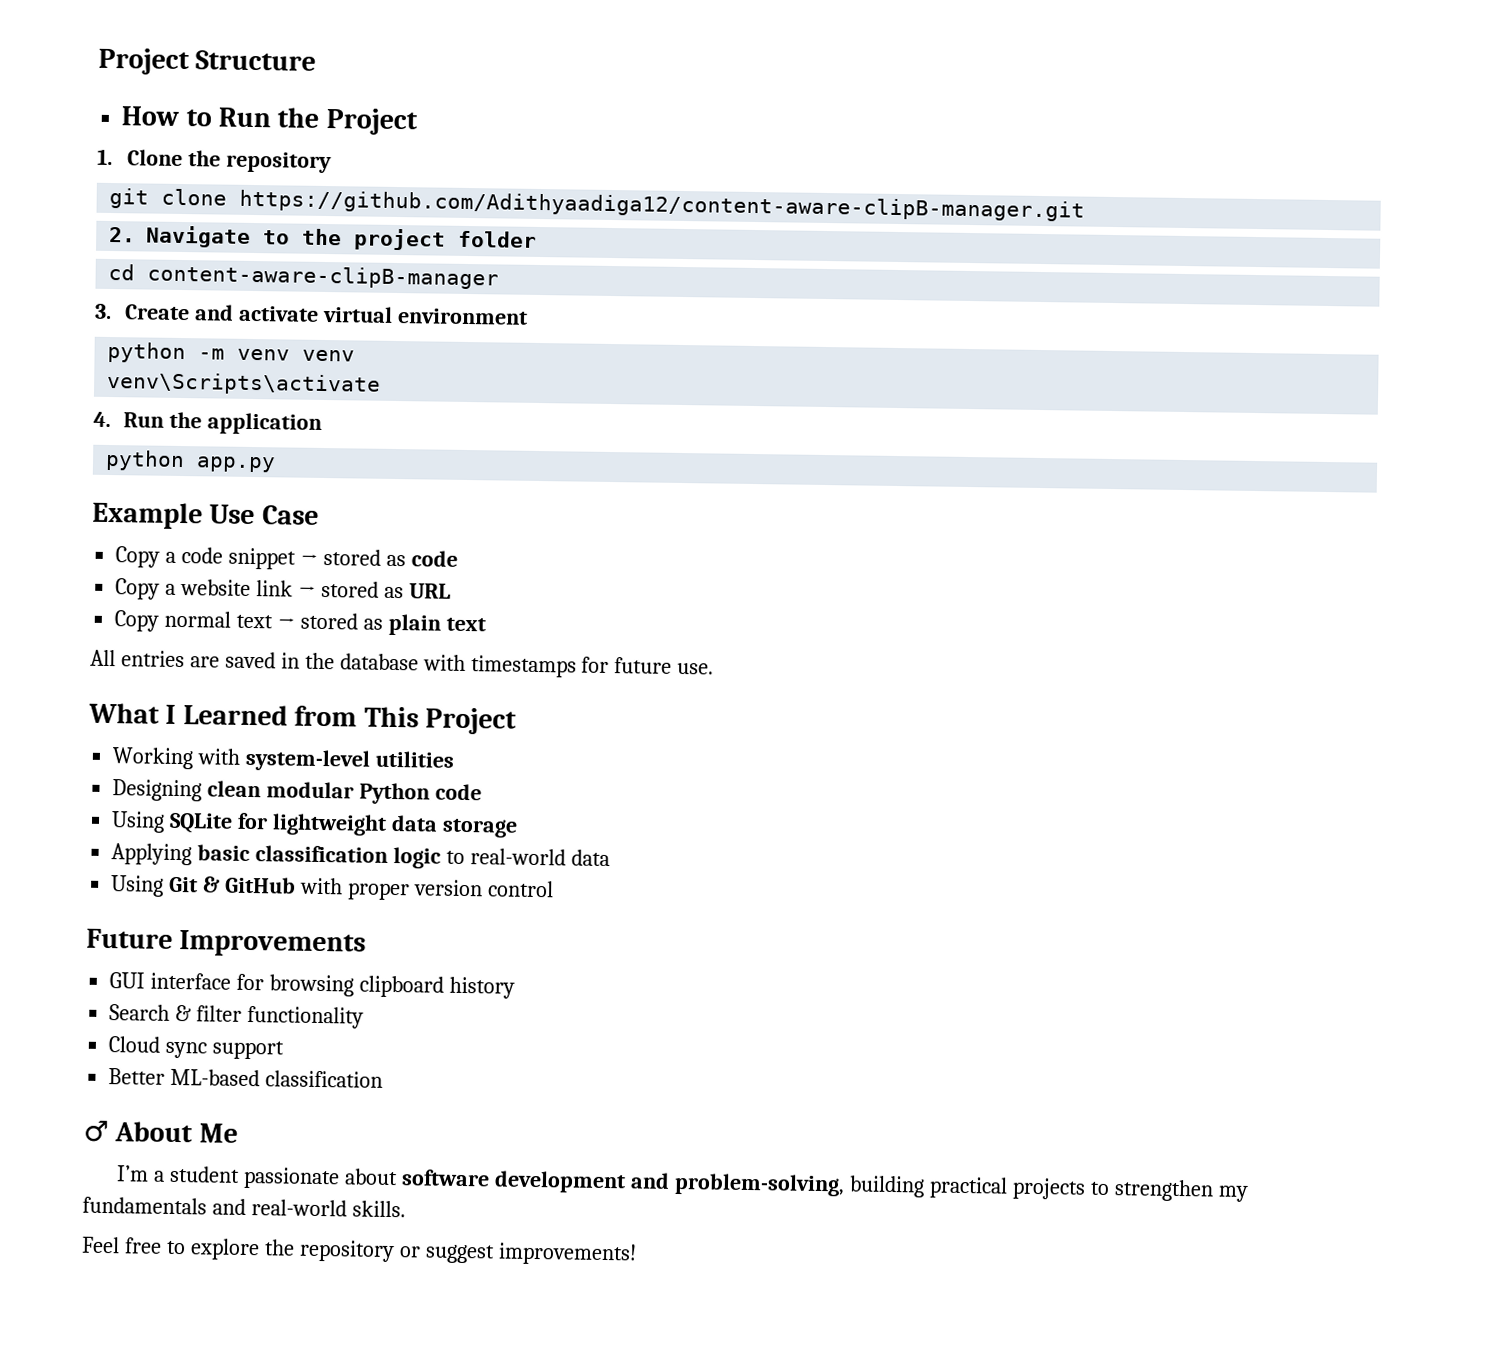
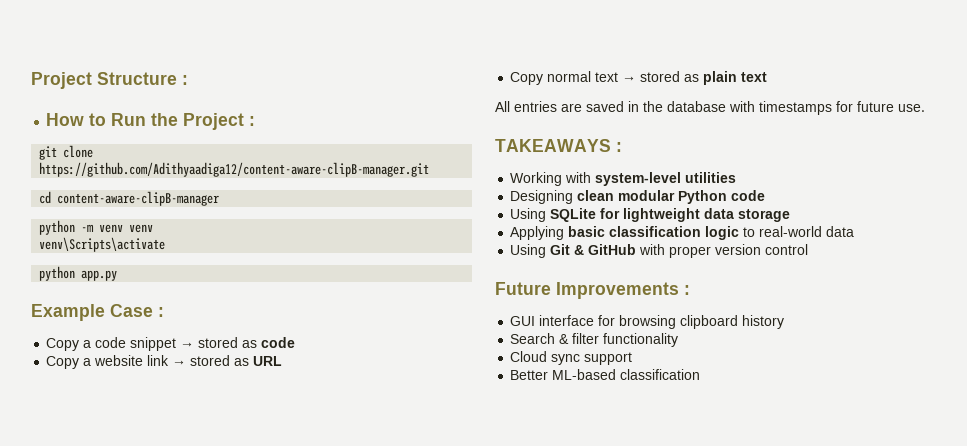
- Project Structure
+ Project Structure :
- How to Run the Project
- 1. Clone the repository
+ How to Run the Project :
- 2. Navigate to the project folder
  cd content-aware-clipB-manager
- 3. Create and activate virtual environment
- 4. Run the application
- Example Use Case
+ Example Case :
- What I Learned from This Project
+ TAKEAWAYS :
- Future Improvements
+ Future Improvements :
- ♂ About Me
- I’m a student passionate about software development and problem-solving, building practical projects to strengthen my fundamentals and real-world skills.
- Feel free to explore the repository or suggest improvements!

